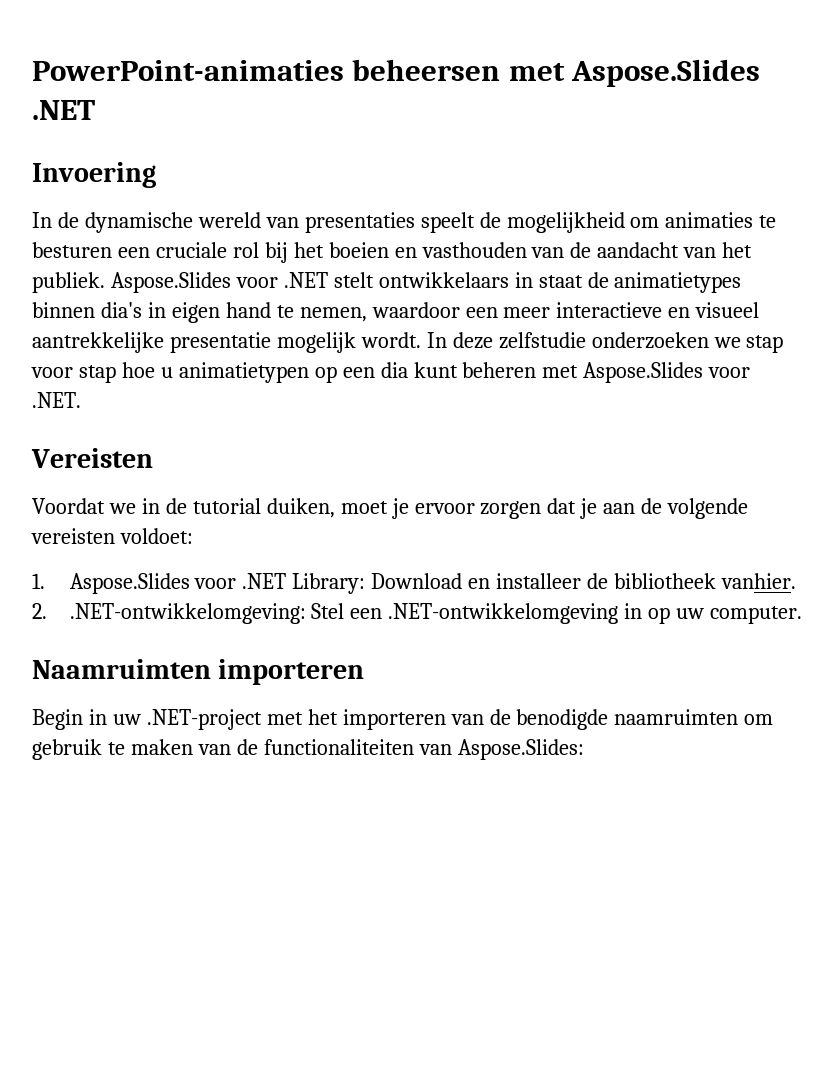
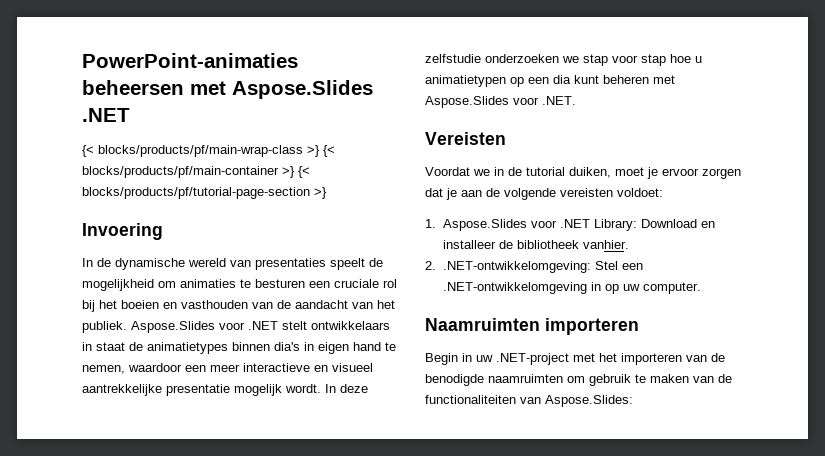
+ {< blocks/products/pf/main-wrap-class >} {< blocks/products/pf/main-container >} {< blocks/products/pf/tutorial-page-section >}

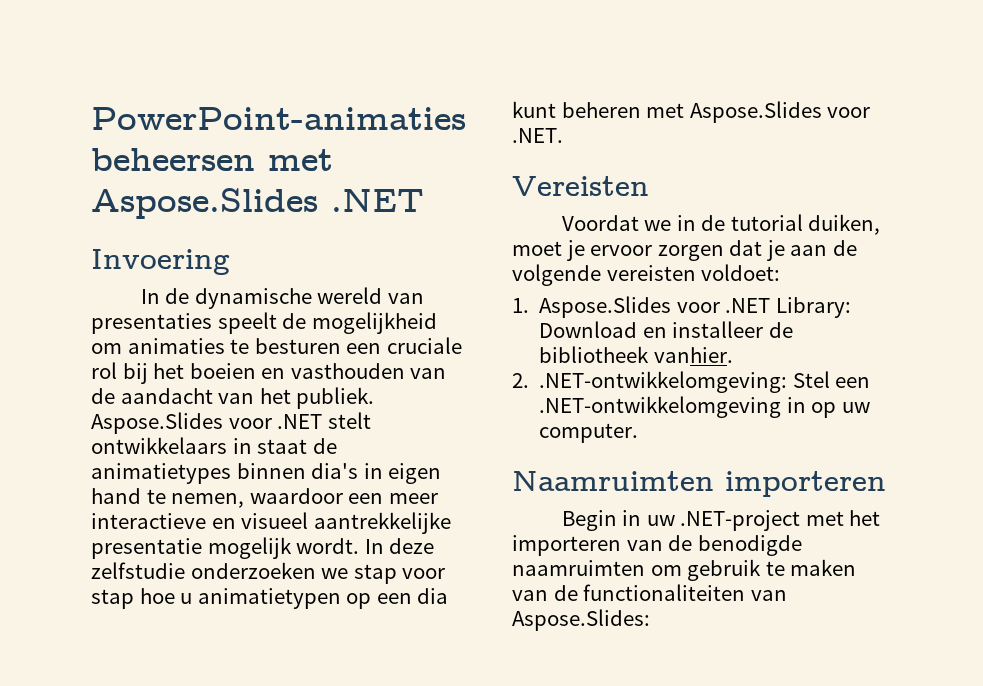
- {< blocks/products/pf/main-wrap-class >} {< blocks/products/pf/main-container >} {< blocks/products/pf/tutorial-page-section >}

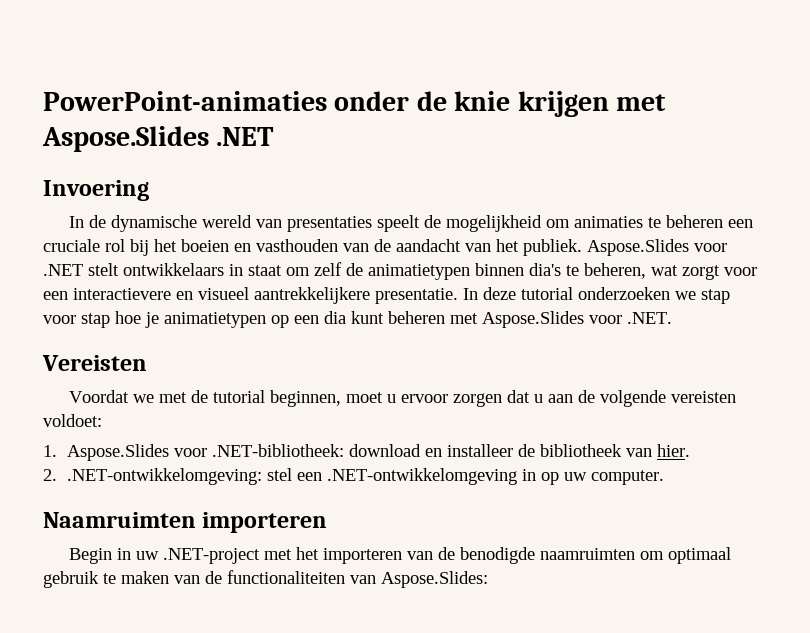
- PowerPoint-animaties beheersen met Aspose.Slides .NET
+ PowerPoint-animaties onder de knie krijgen met Aspose.Slides .NET
- In de dynamische wereld van presentaties speelt de mogelijkheid om animaties te besturen een cruciale rol bij het boeien en vasthouden van de aandacht van het publiek.
+ In de dynamische wereld van presentaties speelt de mogelijkheid om animaties te beheren een cruciale rol bij het boeien en vasthouden van de aandacht van het publiek.
- Aspose.Slides voor .NET stelt ontwikkelaars in staat de animatietypes binnen dia's in eigen hand te nemen, waardoor een meer interactieve en visueel aantrekkelijke presentatie mogelijk wordt.
+ Aspose.Slides voor .NET stelt ontwikkelaars in staat om zelf de animatietypen binnen dia's te beheren, wat zorgt voor een interactievere en visueel aantrekkelijkere presentatie.
- In deze zelfstudie onderzoeken we stap voor stap hoe u animatietypen op een dia kunt beheren met Aspose.Slides voor .NET.
+ In deze tutorial onderzoeken we stap voor stap hoe je animatietypen op een dia kunt beheren met Aspose.Slides voor .NET.
- Voordat we in de tutorial duiken, moet je ervoor zorgen dat je aan de volgende vereisten voldoet:
+ Voordat we met de tutorial beginnen, moet u ervoor zorgen dat u aan de volgende vereisten voldoet:
- 1. Aspose.Slides voor .NET Library: Download en installeer de bibliotheek vanhier.
+ 1. Aspose.Slides voor .NET-bibliotheek: download en installeer de bibliotheek van hier.
- 2. .NET-ontwikkelomgeving: Stel een .NET-ontwikkelomgeving in op uw computer.
+ 2. .NET-ontwikkelomgeving: stel een .NET-ontwikkelomgeving in op uw computer.
- Begin in uw .NET-project met het importeren van de benodigde naamruimten om gebruik te maken van de functionaliteiten van Aspose.Slides:
+ Begin in uw .NET-project met het importeren van de benodigde naamruimten om optimaal gebruik te maken van de functionaliteiten van Aspose.Slides:

